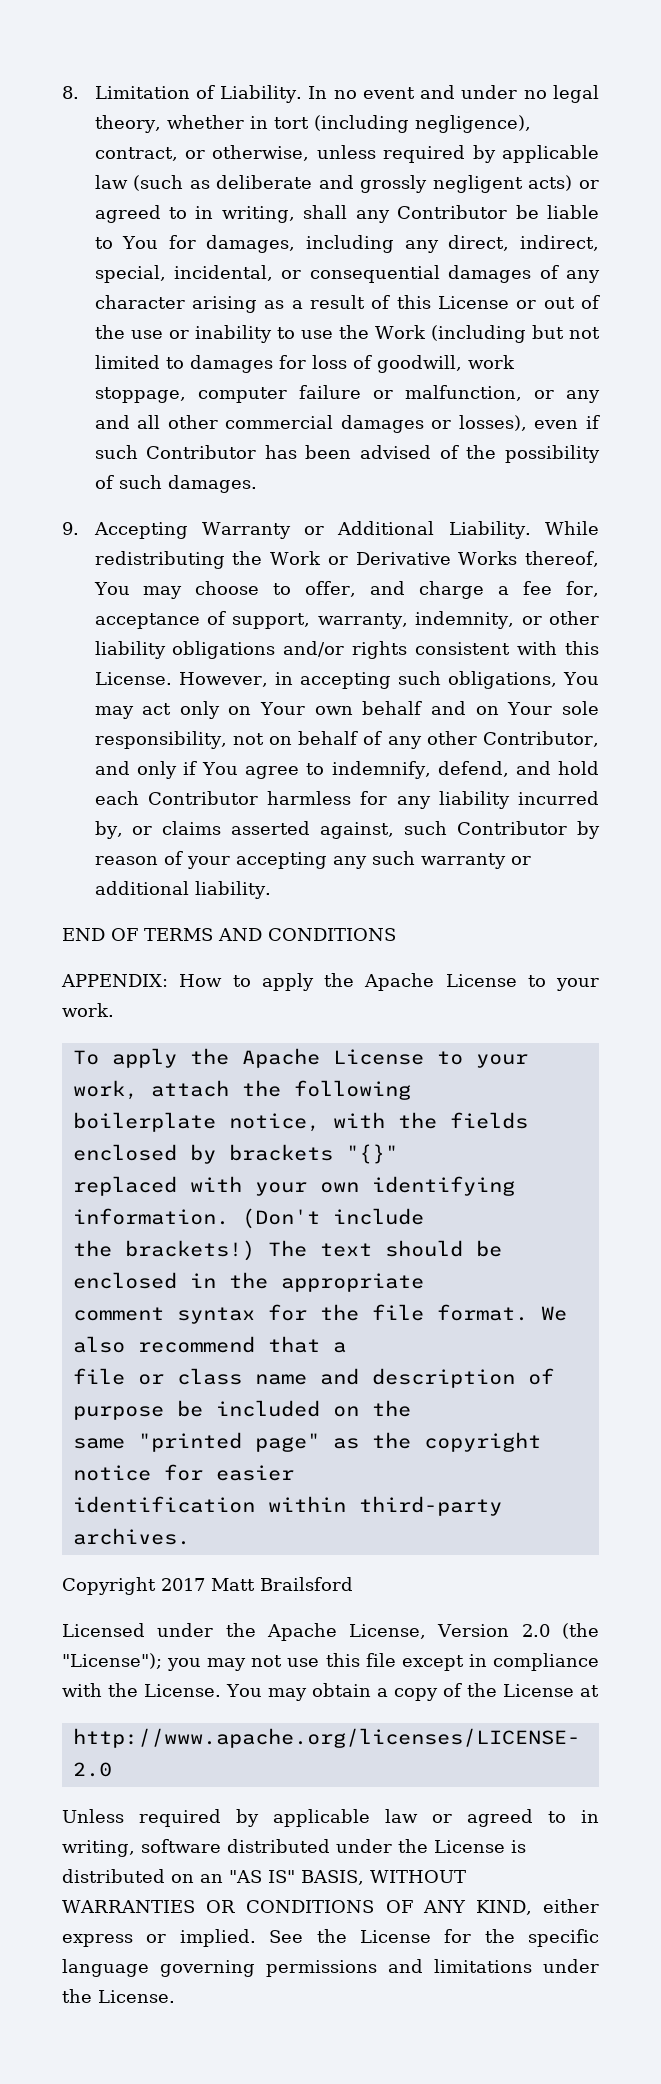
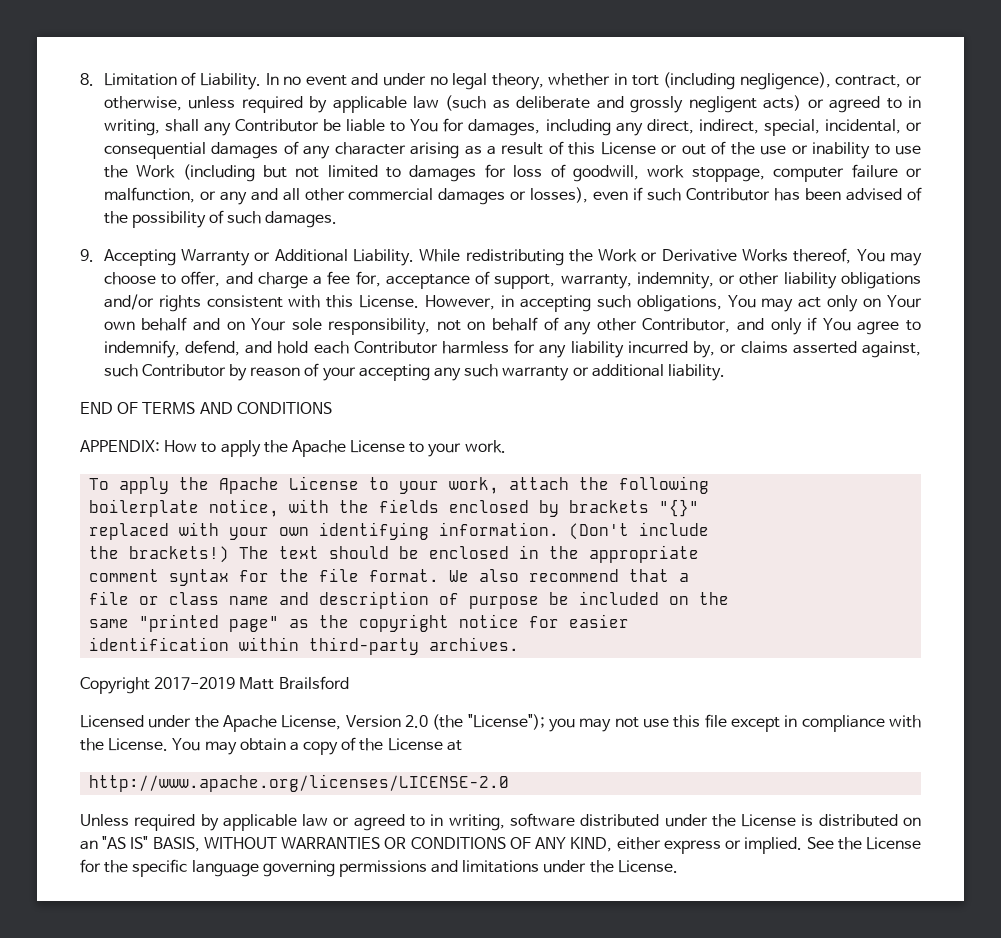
- Copyright 2017 Matt Brailsford
+ Copyright 2017-2019 Matt Brailsford

